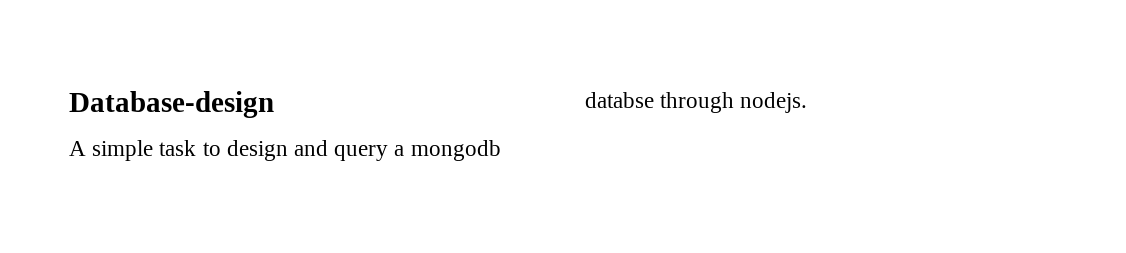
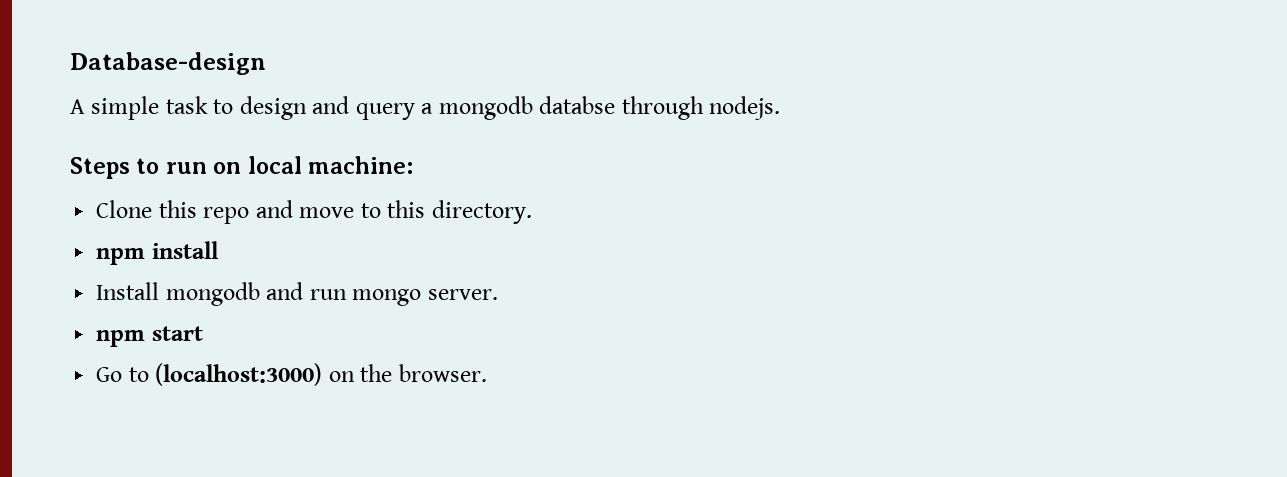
+ Steps to run on local machine:
+ Clone this repo and move to this directory.
+ npm install
+ Install mongodb and run mongo server.
+ npm start
+ Go to (localhost:3000) on the browser.

